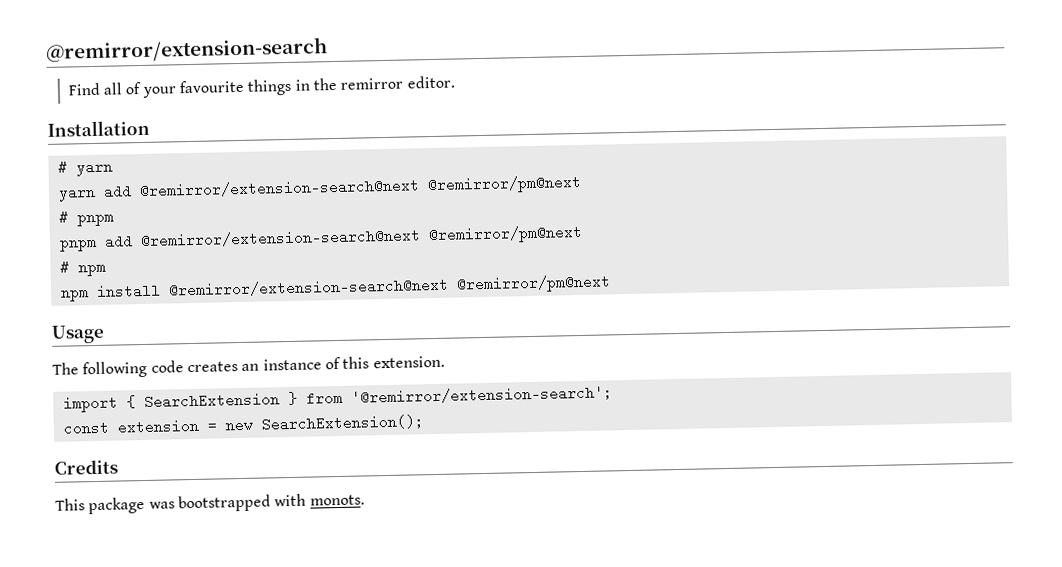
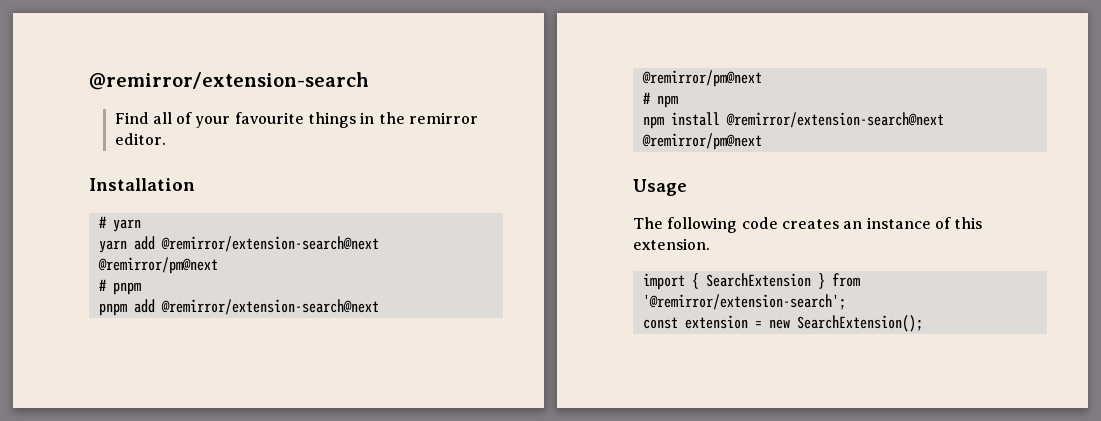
- Credits
- This package was bootstrapped with monots.

